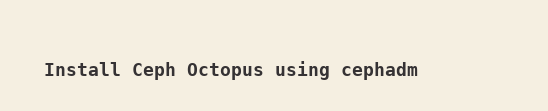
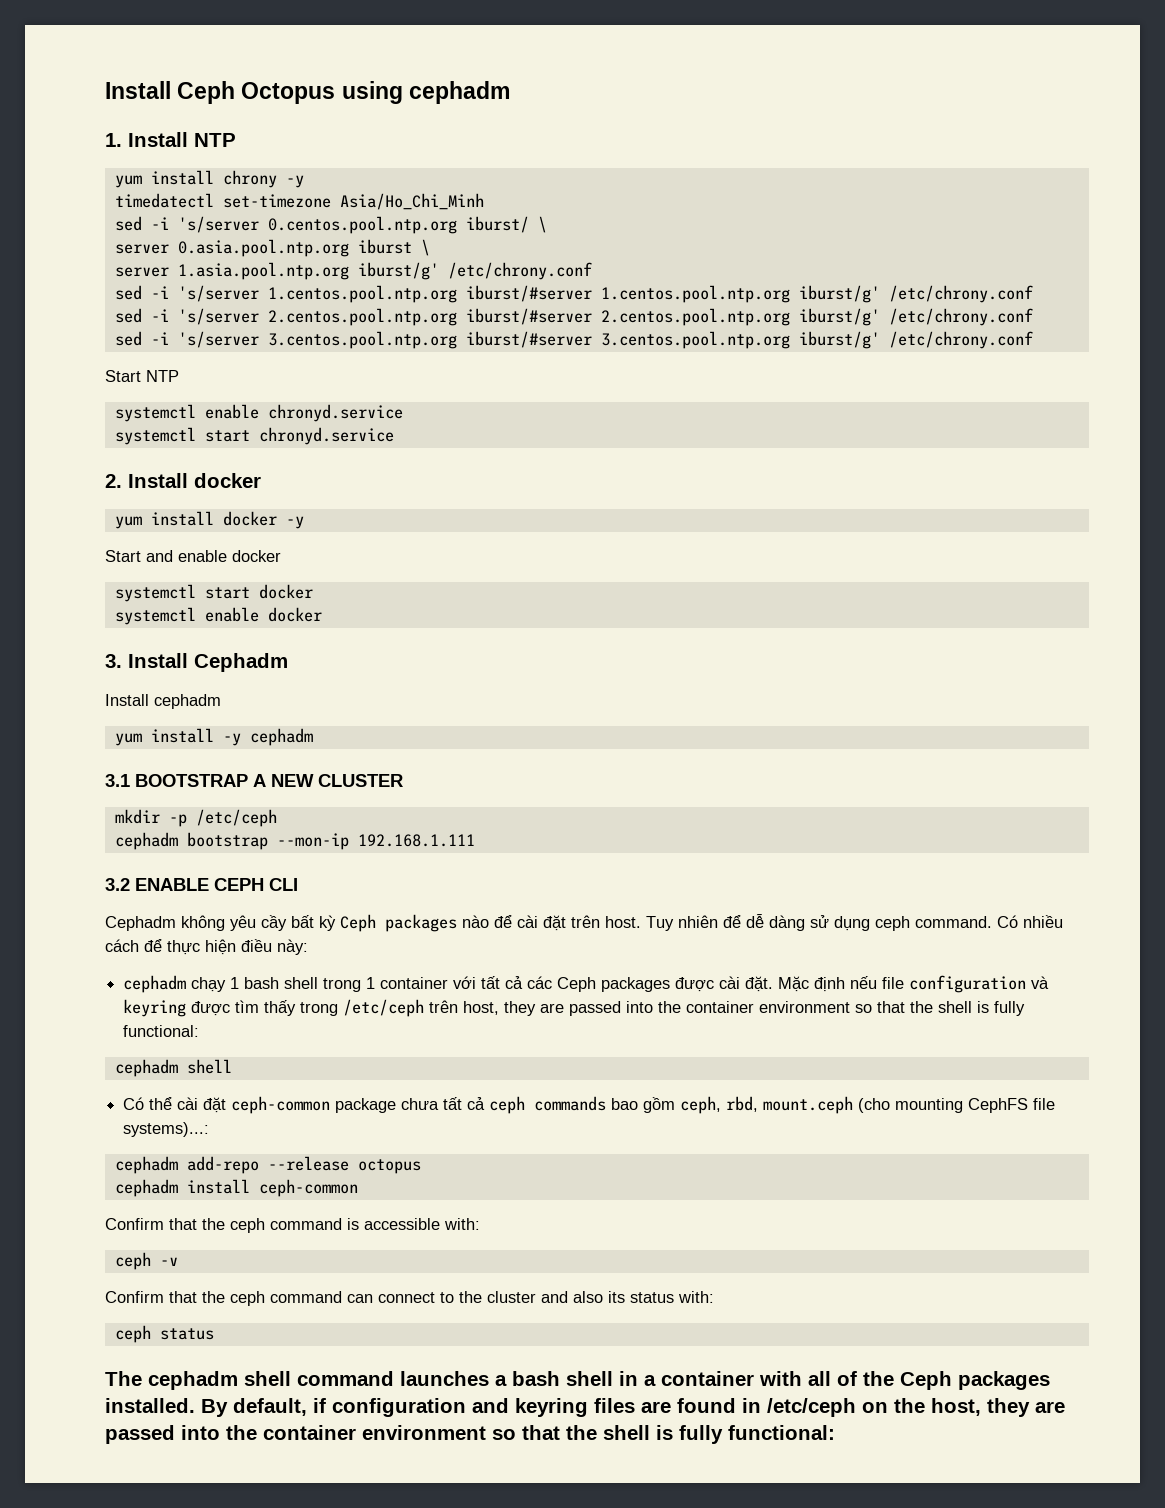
+ 1. Install NTP
+ yum install chrony -y
+ timedatectl set-timezone Asia/Ho_Chi_Minh
+ sed -i 's/server 0.centos.pool.ntp.org iburst/ \
+ server 0.asia.pool.ntp.org iburst \
+ server 1.asia.pool.ntp.org iburst/g' /etc/chrony.conf
+ sed -i 's/server 1.centos.pool.ntp.org iburst/#server 1.centos.pool.ntp.org iburst/g' /etc/chrony.conf
+ sed -i 's/server 2.centos.pool.ntp.org iburst/#server 2.centos.pool.ntp.org iburst/g' /etc/chrony.conf
+ sed -i 's/server 3.centos.pool.ntp.org iburst/#server 3.centos.pool.ntp.org iburst/g' /etc/chrony.conf
+ Start NTP
+ systemctl enable chronyd.service
+ systemctl start chronyd.service
+ 2. Install docker
+ yum install docker -y
+ Start and enable docker
+ systemctl start docker
+ systemctl enable docker
+ 3. Install Cephadm
+ Install cephadm
+ yum install -y cephadm
+ 3.1 BOOTSTRAP A NEW CLUSTER
+ mkdir -p /etc/ceph
+ cephadm bootstrap --mon-ip 192.168.1.111
+ 3.2 ENABLE CEPH CLI
+ Cephadm không yêu cầy bất kỳ Ceph packages nào để cài đặt trên host. Tuy nhiên để dễ dàng sử dụng ceph command. Có nhiều cách để thực hiện điều này:
+ cephadm chạy 1 bash shell trong 1 container với tất cả các Ceph packages được cài đặt. Mặc định nếu file configuration và keyring được tìm thấy trong /etc/ceph trên host, they are passed into the container environment so that the shell is fully functional:
+ cephadm shell
+ Có thể cài đặt ceph-common package chưa tất cả ceph commands bao gồm ceph, rbd, mount.ceph (cho mounting CephFS file systems)...:
+ cephadm add-repo --release octopus
+ cephadm install ceph-common
+ Confirm that the ceph command is accessible with:
+ ceph -v
+ Confirm that the ceph command can connect to the cluster and also its status with:
+ ceph status
+ The cephadm shell command launches a bash shell in a container with all of the Ceph packages installed. By default, if configuration and keyring files are found in /etc/ceph on the host, they are passed into the container environment so that the shell is fully functional:

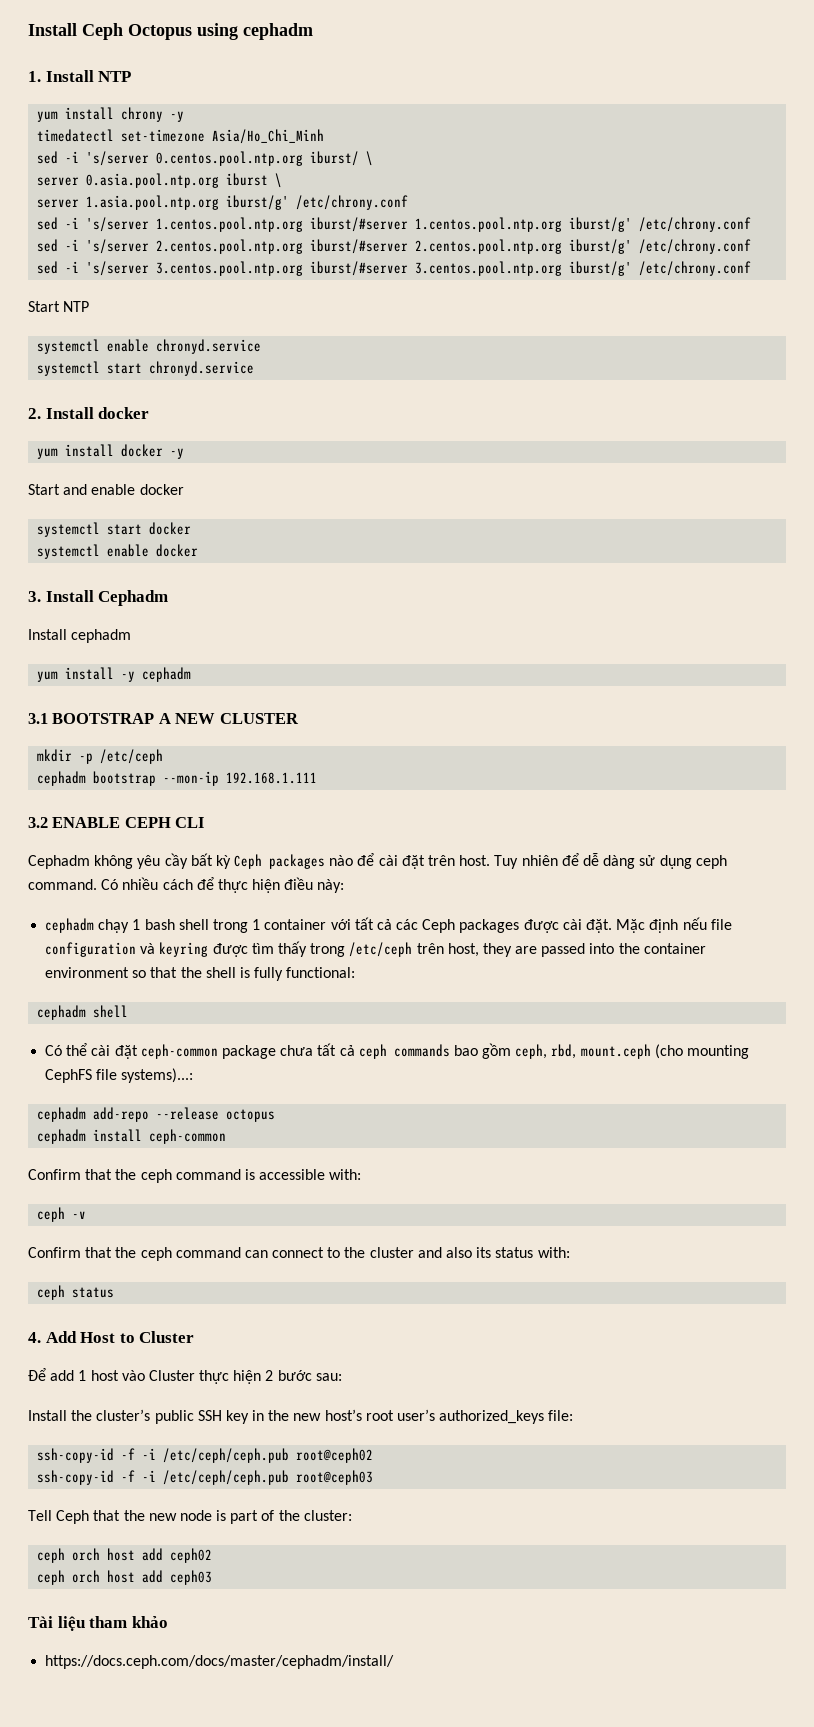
- The cephadm shell command launches a bash shell in a container with all of the Ceph packages installed. By default, if configuration and keyring files are found in /etc/ceph on the host, they are passed into the container environment so that the shell is fully functional:
+ 4. Add Host to Cluster
+ Để add 1 host vào Cluster thực hiện 2 bước sau:
+ Install the cluster’s public SSH key in the new host’s root user’s authorized_keys file:
+ ssh-copy-id -f -i /etc/ceph/ceph.pub root@ceph02
+ ssh-copy-id -f -i /etc/ceph/ceph.pub root@ceph03
+ Tell Ceph that the new node is part of the cluster:
+ ceph orch host add ceph02
+ ceph orch host add ceph03
+ Tài liệu tham khảo
+ https://docs.ceph.com/docs/master/cephadm/install/

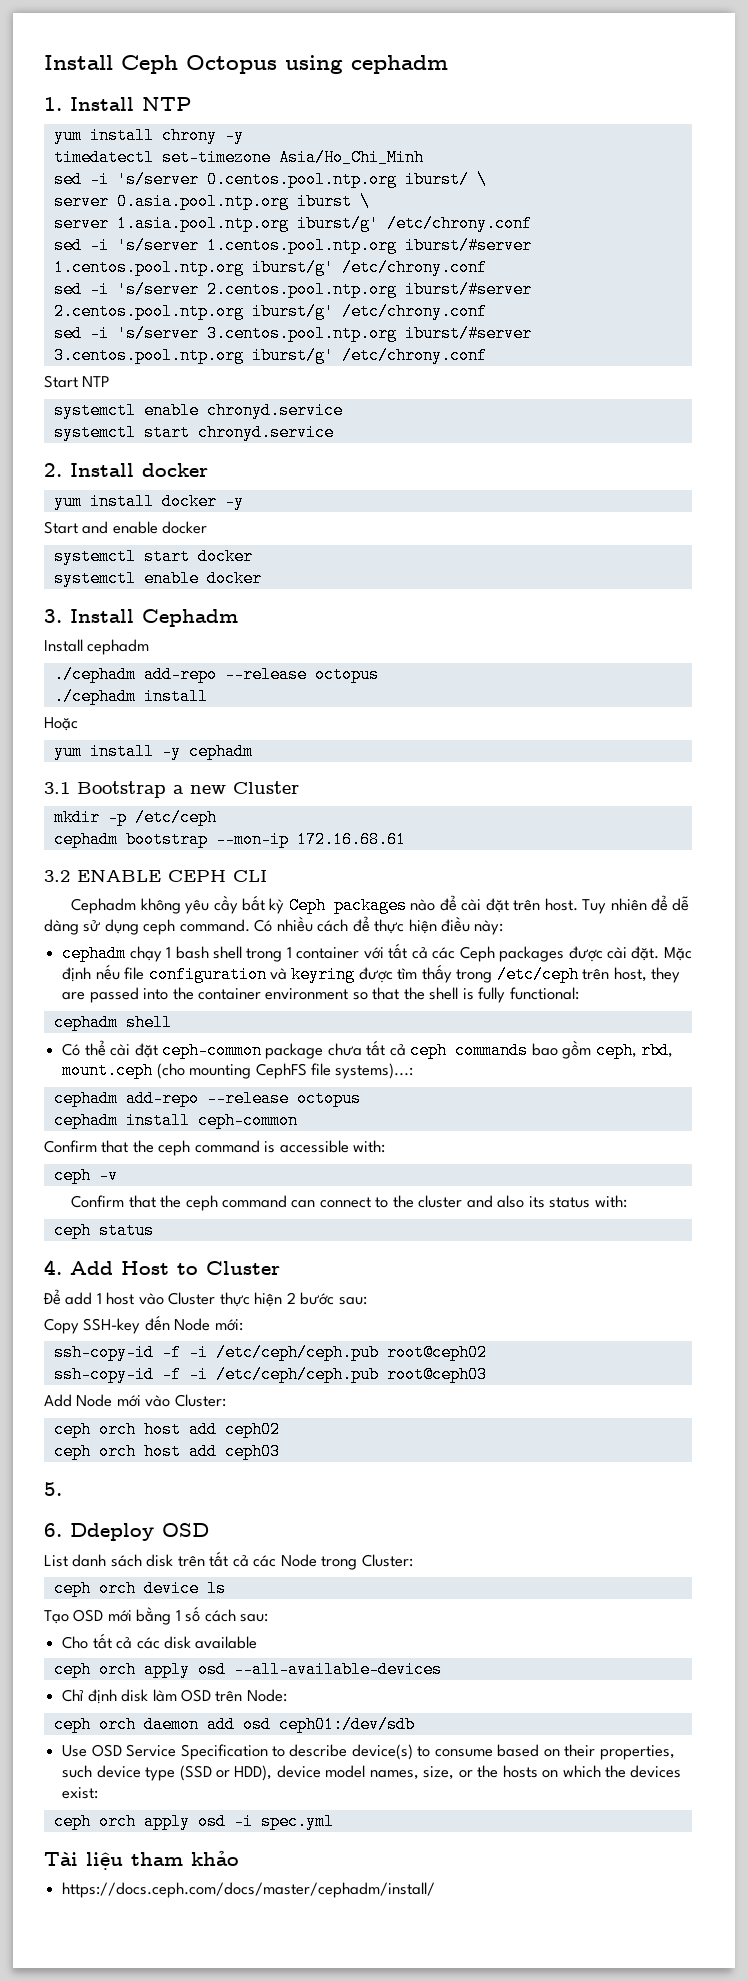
+ ./cephadm add-repo --release octopus
+ ./cephadm install
+ Hoặc
- 3.1 BOOTSTRAP A NEW CLUSTER
+ 3.1 Bootstrap a new Cluster
- cephadm bootstrap --mon-ip 192.168.1.111
+ cephadm bootstrap --mon-ip 172.16.68.61
- Install the cluster’s public SSH key in the new host’s root user’s authorized_keys file:
+ Copy SSH-key đến Node mới:
- Tell Ceph that the new node is part of the cluster:
+ Add Node mới vào Cluster:
+ 5.
+ 6. Ddeploy OSD
+ List danh sách disk trên tất cả các Node trong Cluster:
+ ceph orch device ls
+ Tạo OSD mới bằng 1 số cách sau:
+ Cho tất cả các disk available
+ ceph orch apply osd --all-available-devices
+ Chỉ định disk làm OSD trên Node:
+ ceph orch daemon add osd ceph01:/dev/sdb
+ Use OSD Service Specification to describe device(s) to consume based on their properties, such device type (SSD or HDD), device model names, size, or the hosts on which the devices exist:
+ ceph orch apply osd -i spec.yml

